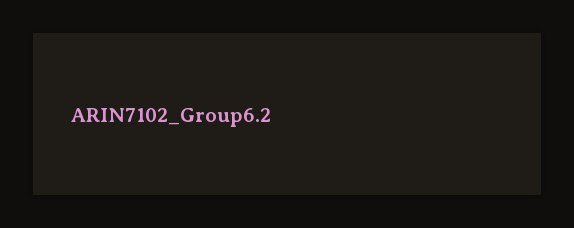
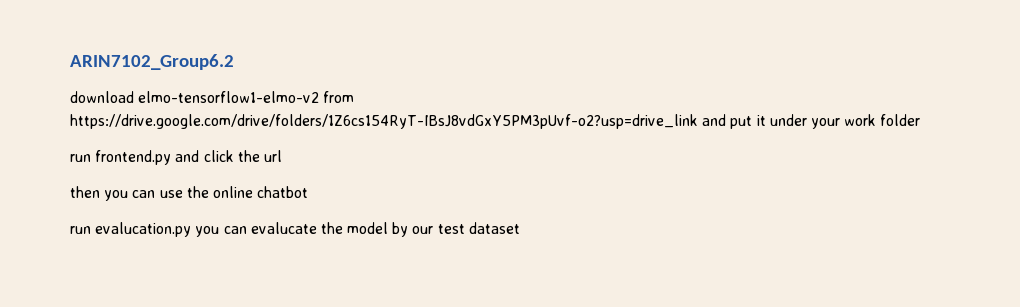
+ download elmo-tensorflow1-elmo-v2 from https://drive.google.com/drive/folders/1Z6cs154RyT-IBsJ8vdGxY5PM3pUvf-o2?usp=drive_link and put it under your work folder
+ run frontend.py and click the url
+ then you can use the online chatbot
+ run evalucation.py you can evalucate the model by our test dataset

